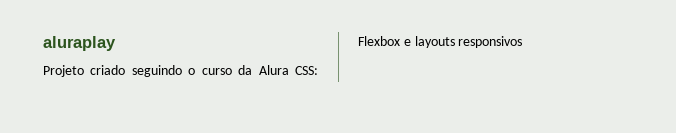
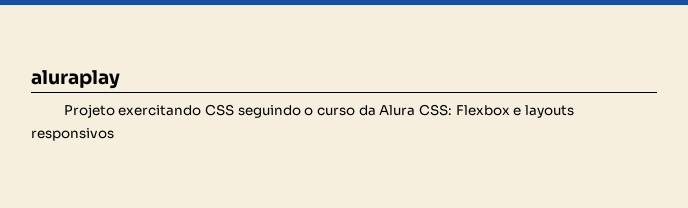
- Projeto criado seguindo o curso da Alura CSS: Flexbox e layouts responsivos
+ Projeto exercitando CSS seguindo o curso da Alura CSS: Flexbox e layouts responsivos

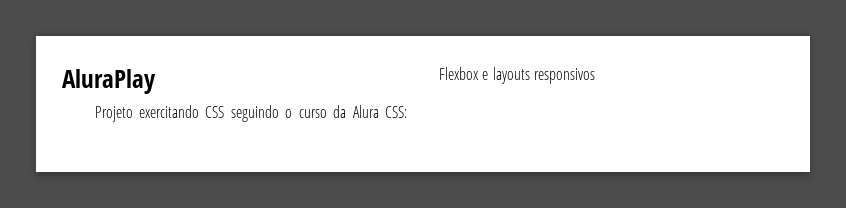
- aluraplay
+ AluraPlay

